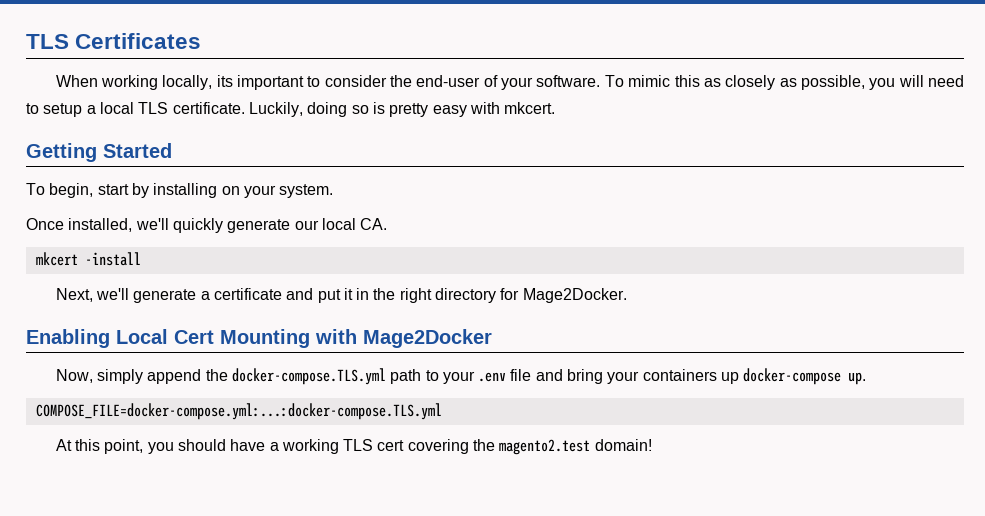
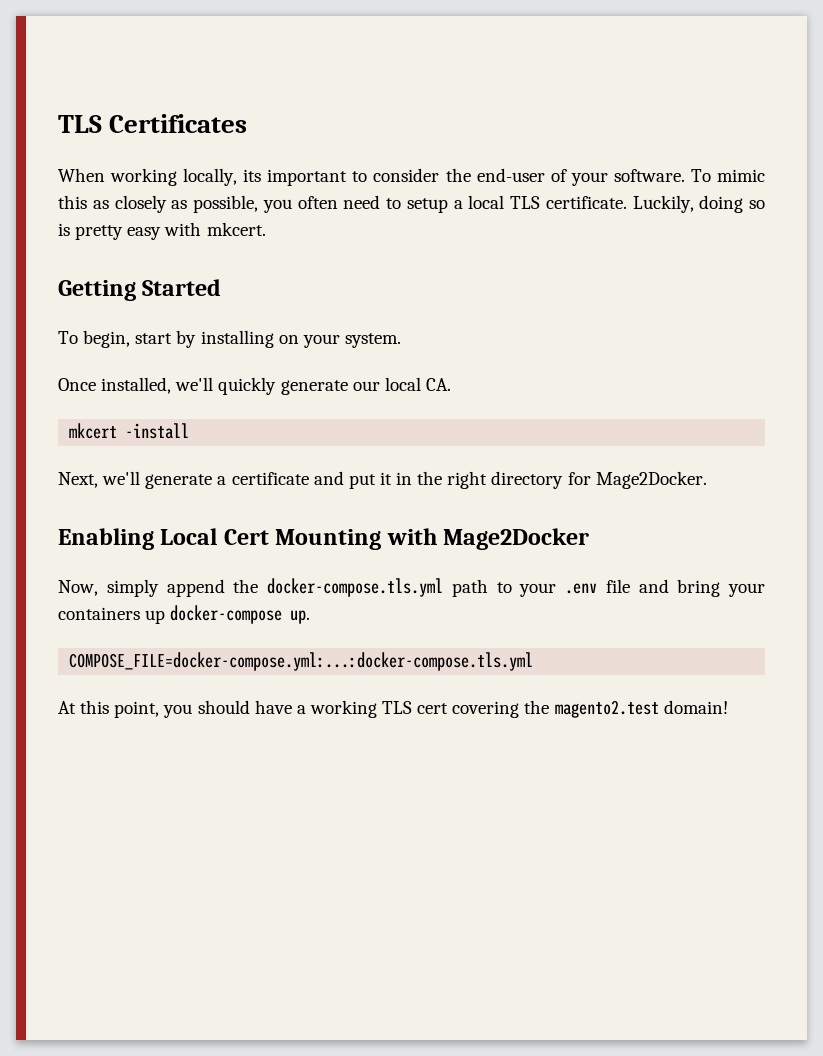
- To mimic this as closely as possible, you will need to setup a local TLS certificate.
+ To mimic this as closely as possible, you often need to setup a local TLS certificate.
- Now, simply append the docker-compose.TLS.yml path to your .env file and bring your containers up docker-compose up.
+ Now, simply append the docker-compose.tls.yml path to your .env file and bring your containers up docker-compose up.
- COMPOSE_FILE=docker-compose.yml:...:docker-compose.TLS.yml
+ COMPOSE_FILE=docker-compose.yml:...:docker-compose.tls.yml

